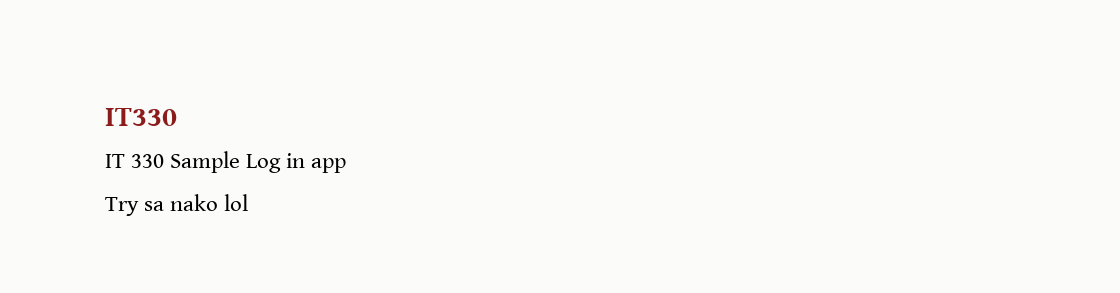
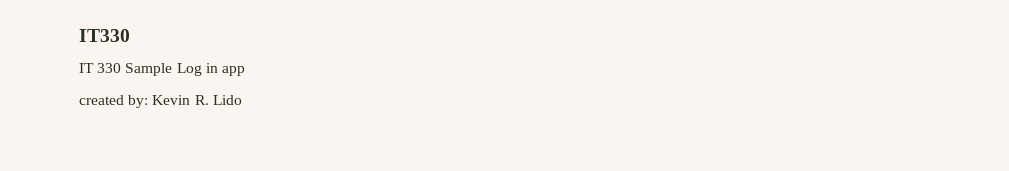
- Try sa nako lol
+ created by: Kevin R. Lido

